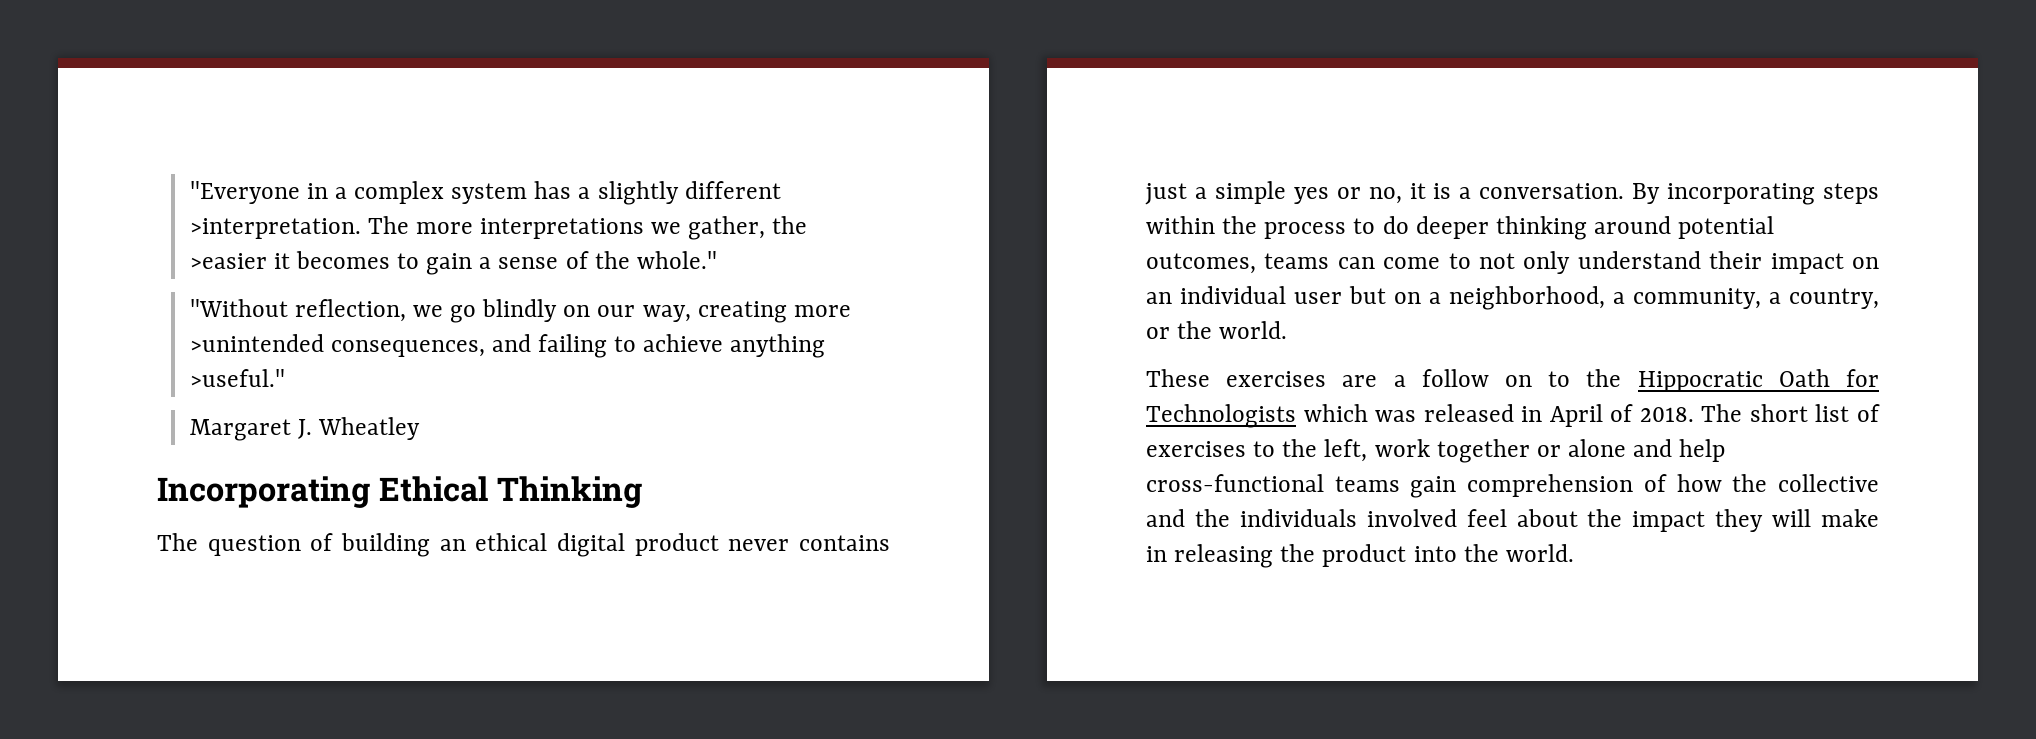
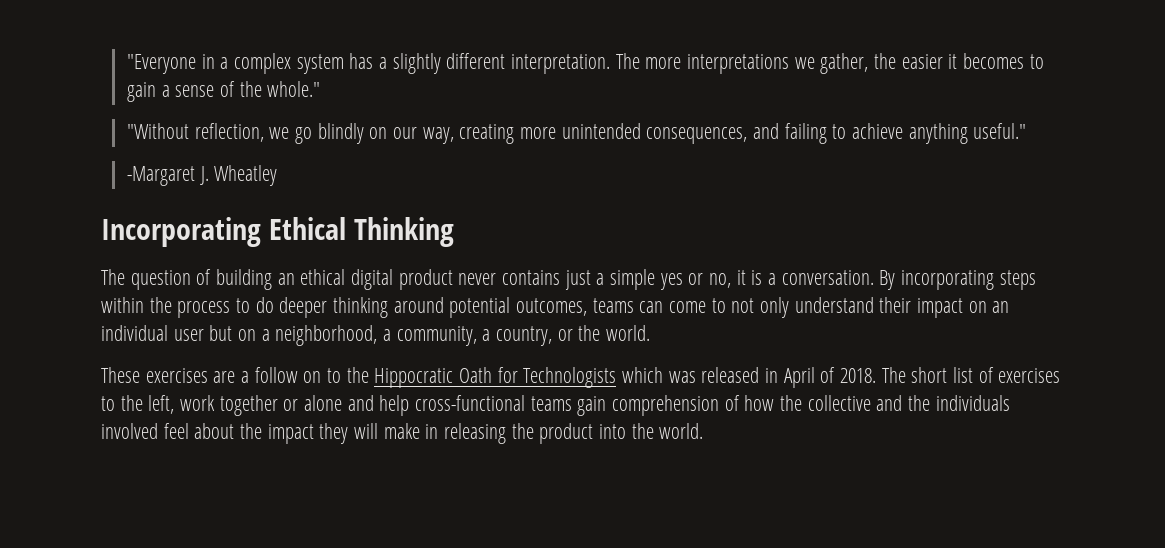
- "Everyone in a complex system has a slightly different >interpretation.
+ "Everyone in a complex system has a slightly different interpretation.
- The more interpretations we gather, the >easier it becomes to gain a sense of the whole."
+ The more interpretations we gather, the easier it becomes to gain a sense of the whole."
- "Without reflection, we go blindly on our way, creating more >unintended consequences, and failing to achieve anything >useful."
- Margaret J. Wheatley
+ "Without reflection, we go blindly on our way, creating more unintended consequences, and failing to achieve anything useful."
+ -Margaret J. Wheatley

